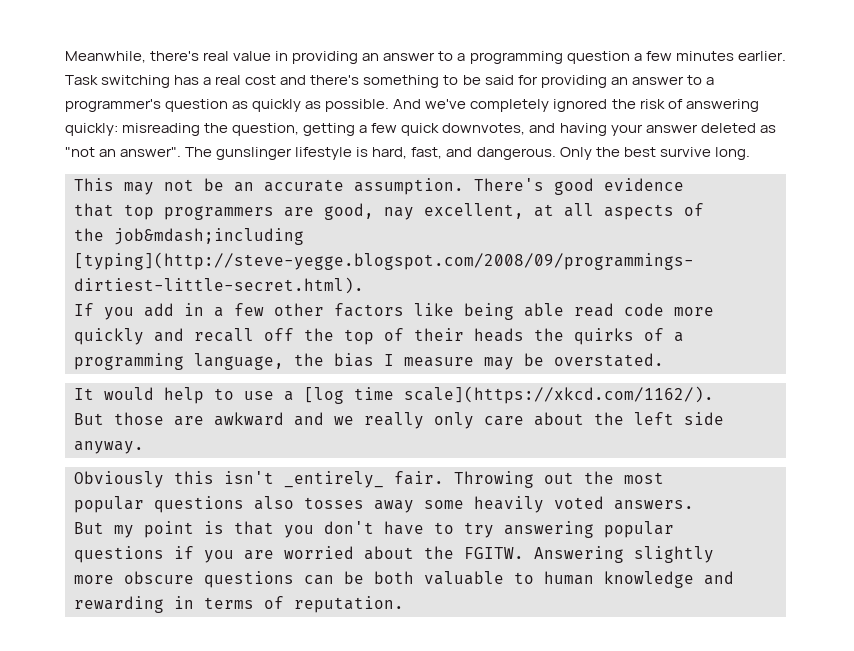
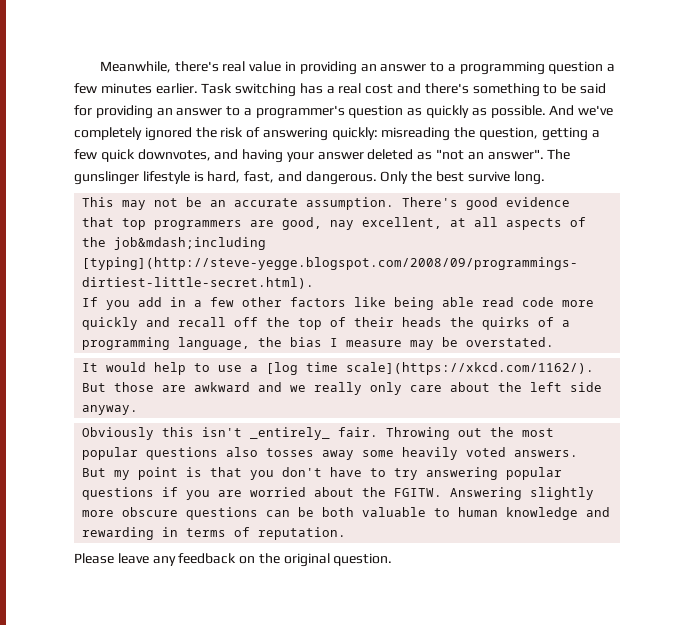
+ Please leave any feedback on the original question.

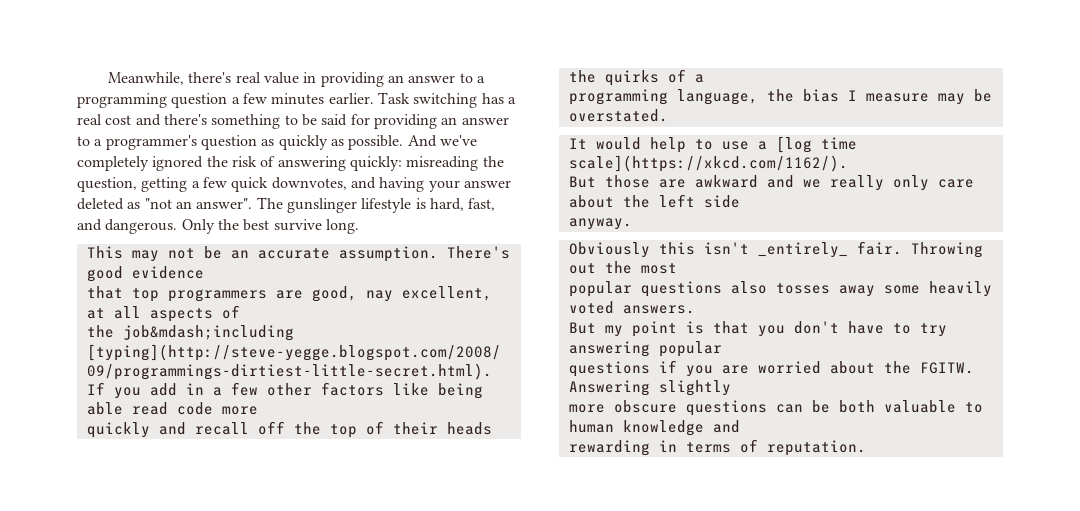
- Please leave any feedback on the original question.

